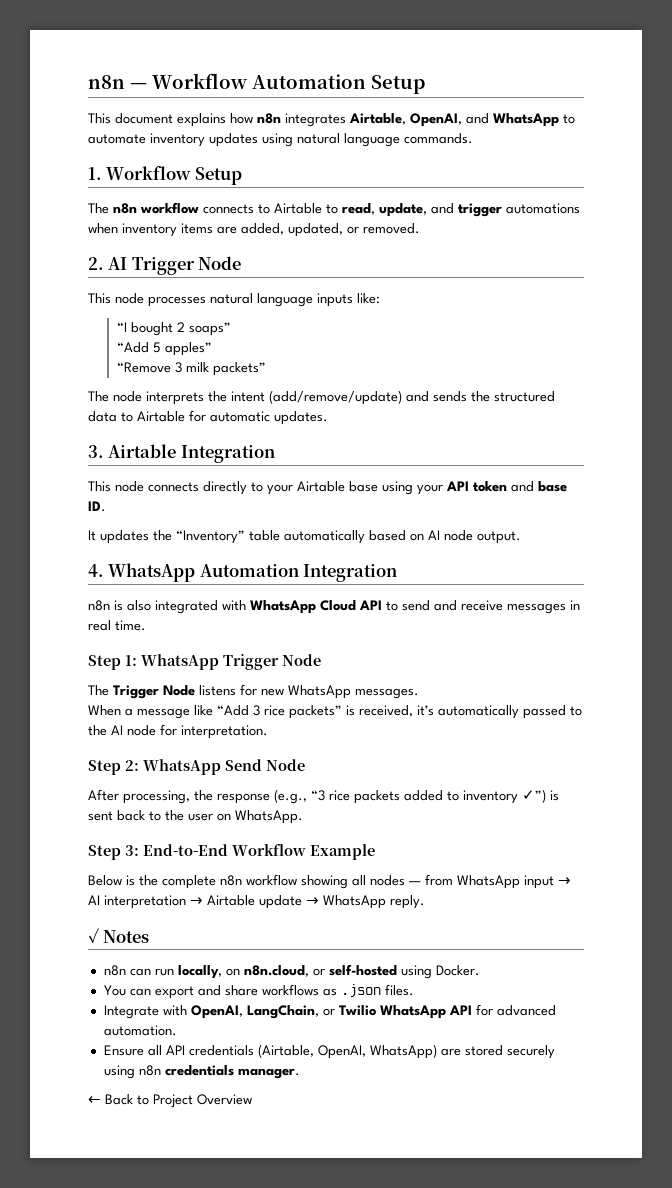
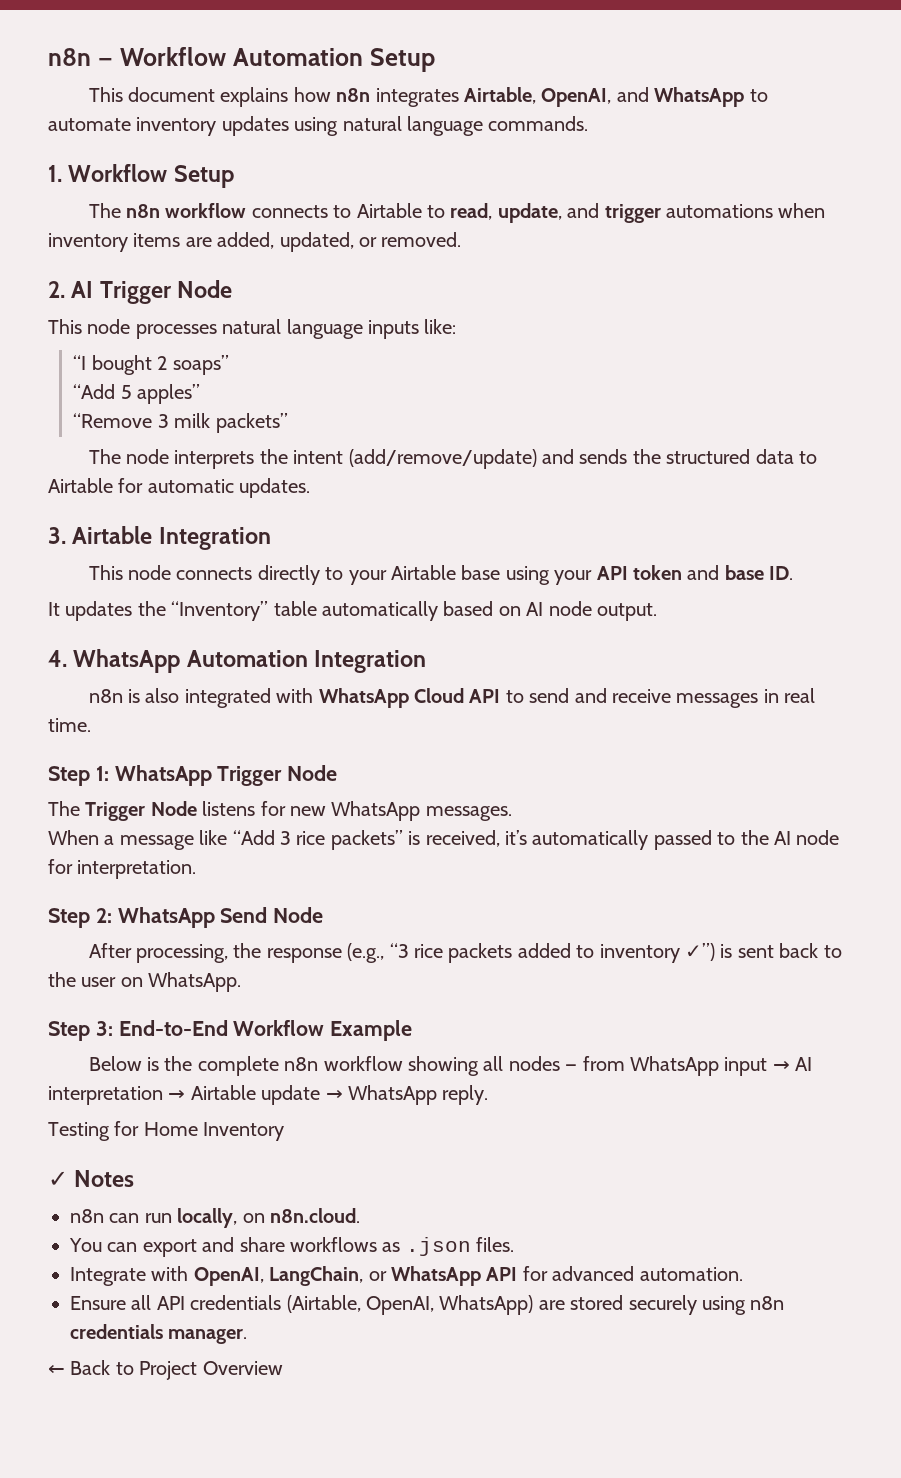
+ Testing for Home Inventory
- n8n can run locally, on n8n.cloud, or self-hosted using Docker.
+ n8n can run locally, on n8n.cloud.
- Integrate with OpenAI, LangChain, or Twilio WhatsApp API for advanced automation.
+ Integrate with OpenAI, LangChain, or WhatsApp API for advanced automation.

